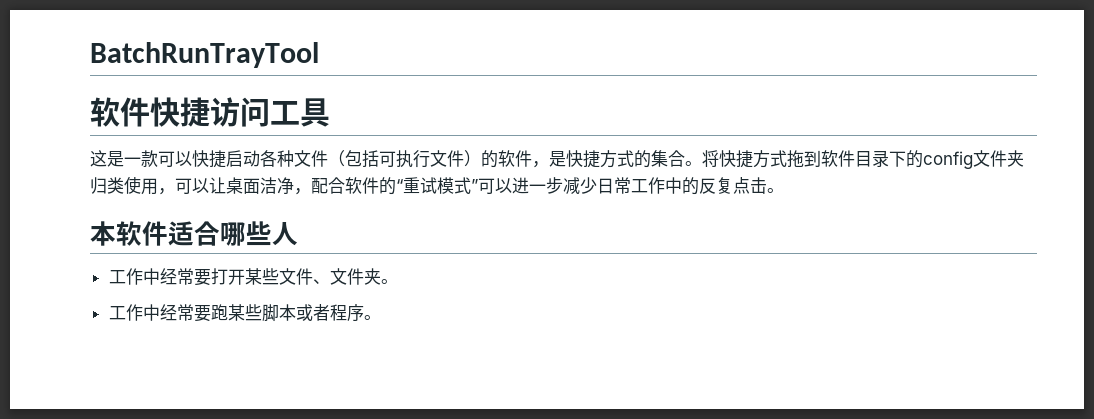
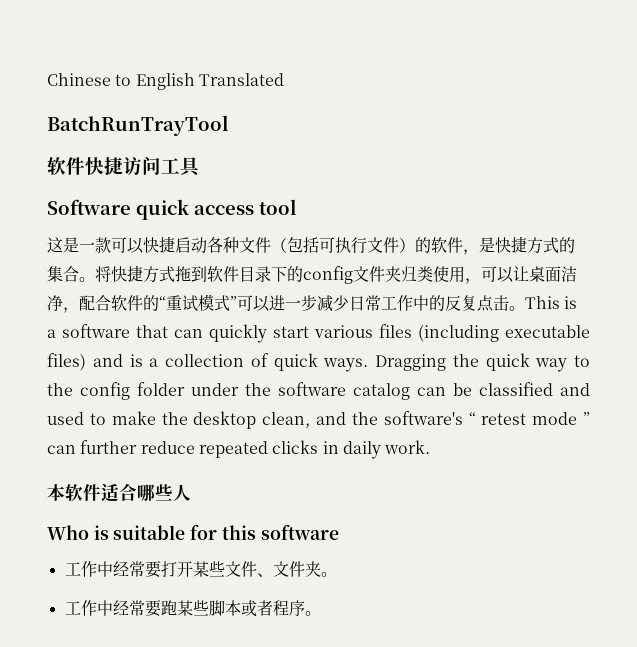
+ Chinese to English Translated
+ Software quick access tool
- 将快捷方式拖到软件目录下的config文件夹归类使用，可以让桌面洁净，配合软件的“重试模式”可以进一步减少日常工作中的反复点击。
+ 将快捷方式拖到软件目录下的config文件夹归类使用，可以让桌面洁净，配合软件的“重试模式”可以进一步减少日常工作中的反复点击。This is a software that can quickly start various files (including executable files) and is a collection of quick ways. Dragging the quick way to the config folder under the software catalog can be classified and used to make the desktop clean, and the software's “ retest mode ” can further reduce repeated clicks in daily work.
  本软件适合哪些人
+ Who is suitable for this software

